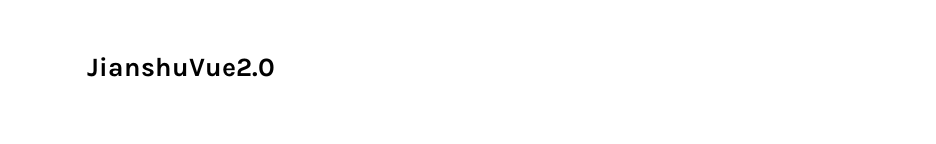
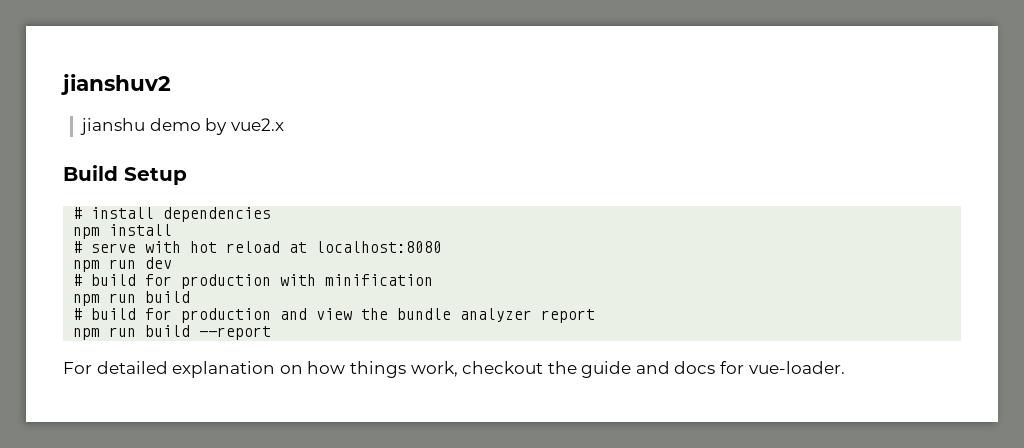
- JianshuVue2.0
+ jianshuv2
+ jianshu demo by vue2.x
+ Build Setup
+ # install dependencies
+ npm install
+ # serve with hot reload at localhost:8080
+ npm run dev
+ # build for production with minification
+ npm run build
+ # build for production and view the bundle analyzer report
+ npm run build --report
+ For detailed explanation on how things work, checkout the guide and docs for vue-loader.

